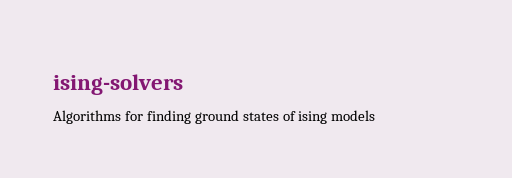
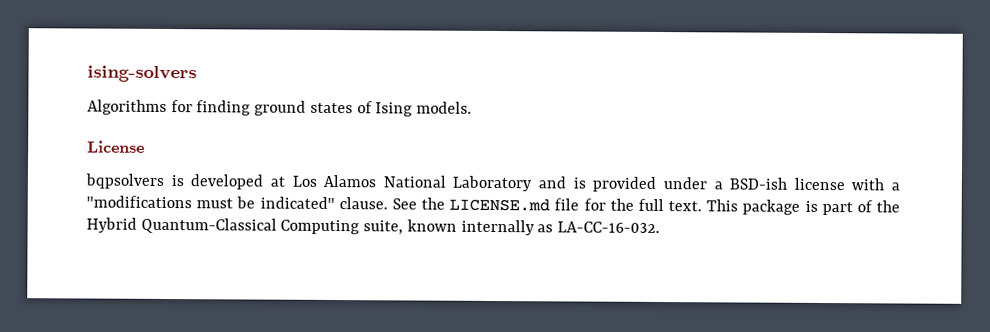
- Algorithms for finding ground states of ising models
+ Algorithms for finding ground states of Ising models.
+ License
+ bqpsolvers is developed at Los Alamos National Laboratory and is provided under a BSD-ish license with a "modifications must be indicated" clause. See the LICENSE.md file for the full text. This package is part of the Hybrid Quantum-Classical Computing suite, known internally as LA-CC-16-032.

